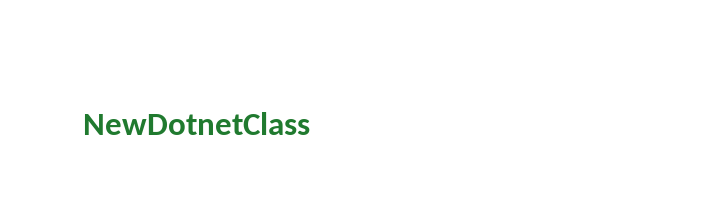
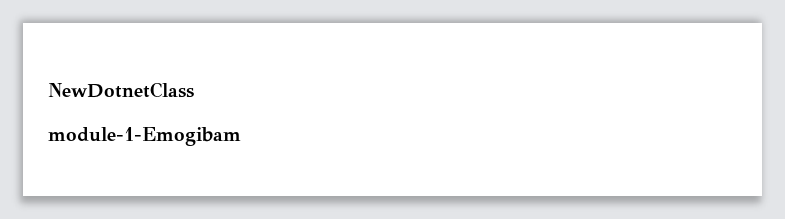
+ module-1-Emogibam

